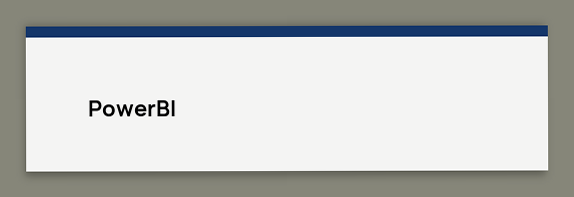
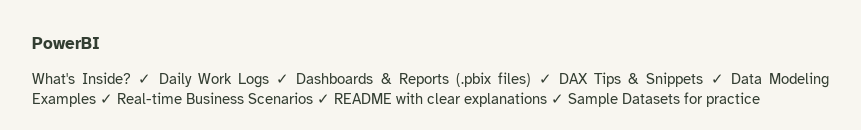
+ What's Inside? ✓ Daily Work Logs ✓ Dashboards & Reports (.pbix files) ✓ DAX Tips & Snippets ✓ Data Modeling Examples ✓ Real-time Business Scenarios ✓ README with clear explanations ✓ Sample Datasets for practice

